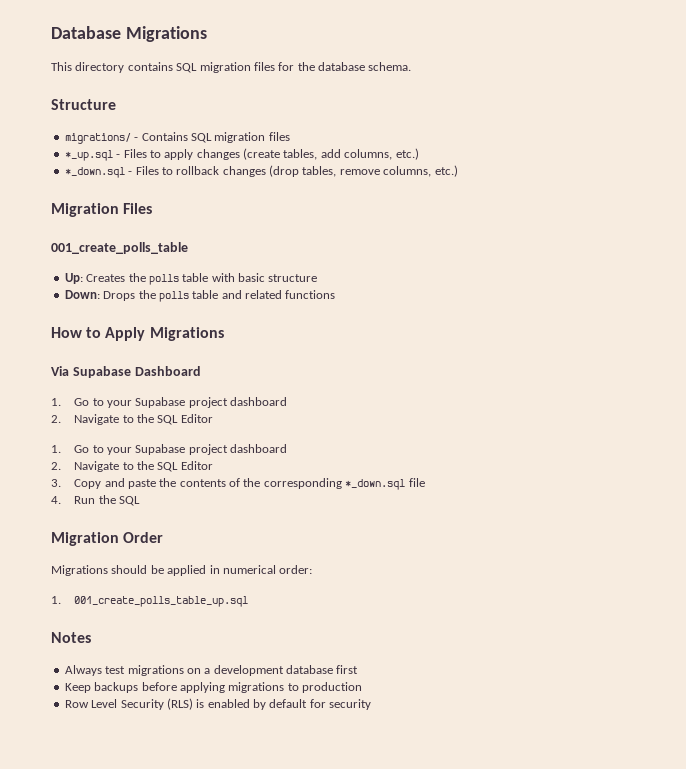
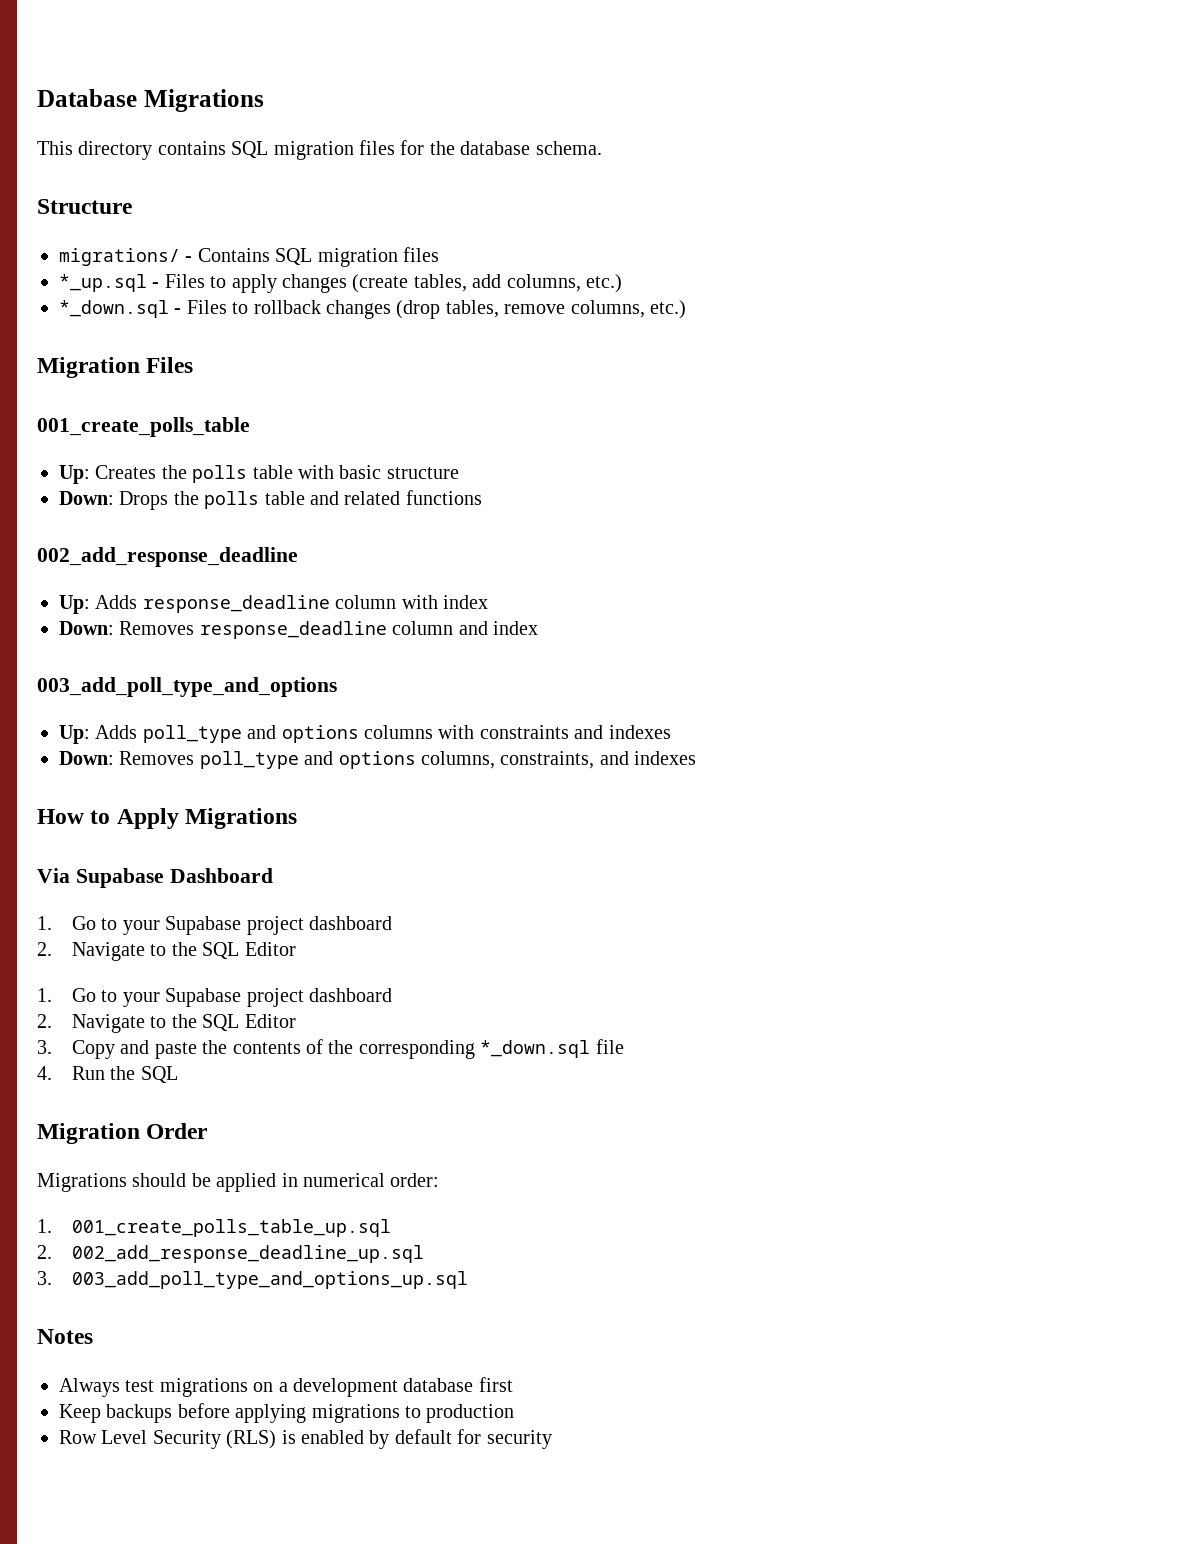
+ 002_add_response_deadline
+ Up: Adds response_deadline column with index
+ Down: Removes response_deadline column and index
+ 003_add_poll_type_and_options
+ Up: Adds poll_type and options columns with constraints and indexes
+ Down: Removes poll_type and options columns, constraints, and indexes
+ 2. 002_add_response_deadline_up.sql
+ 3. 003_add_poll_type_and_options_up.sql

